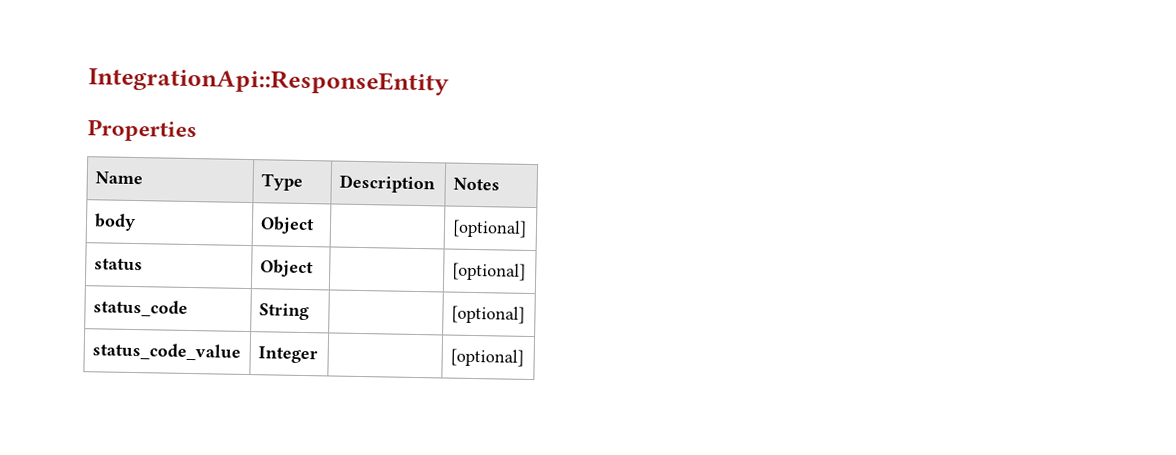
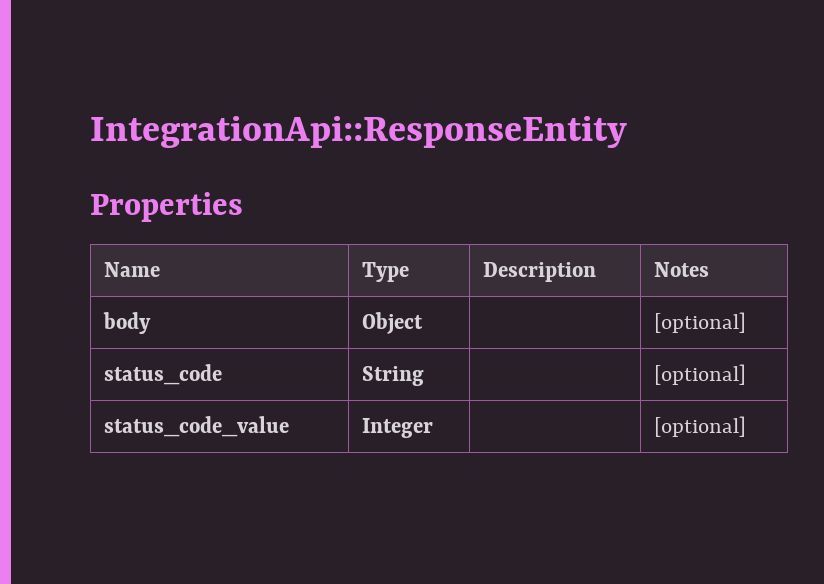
- status | Object | | [optional]

